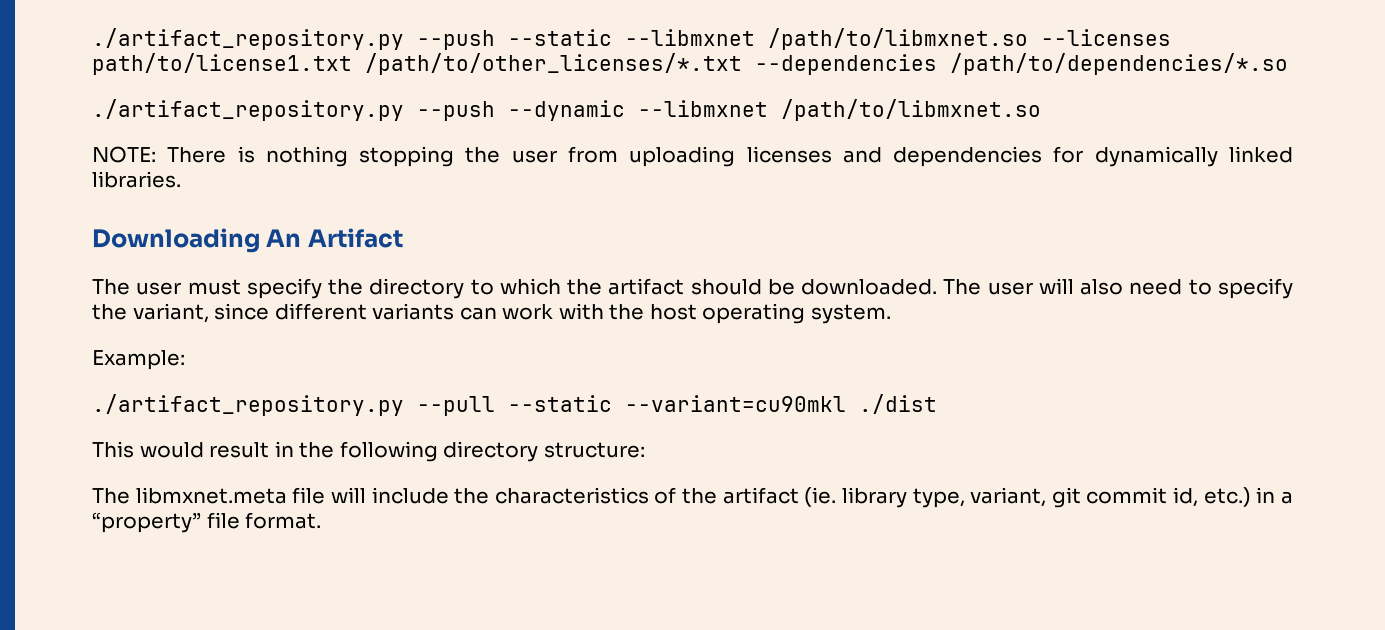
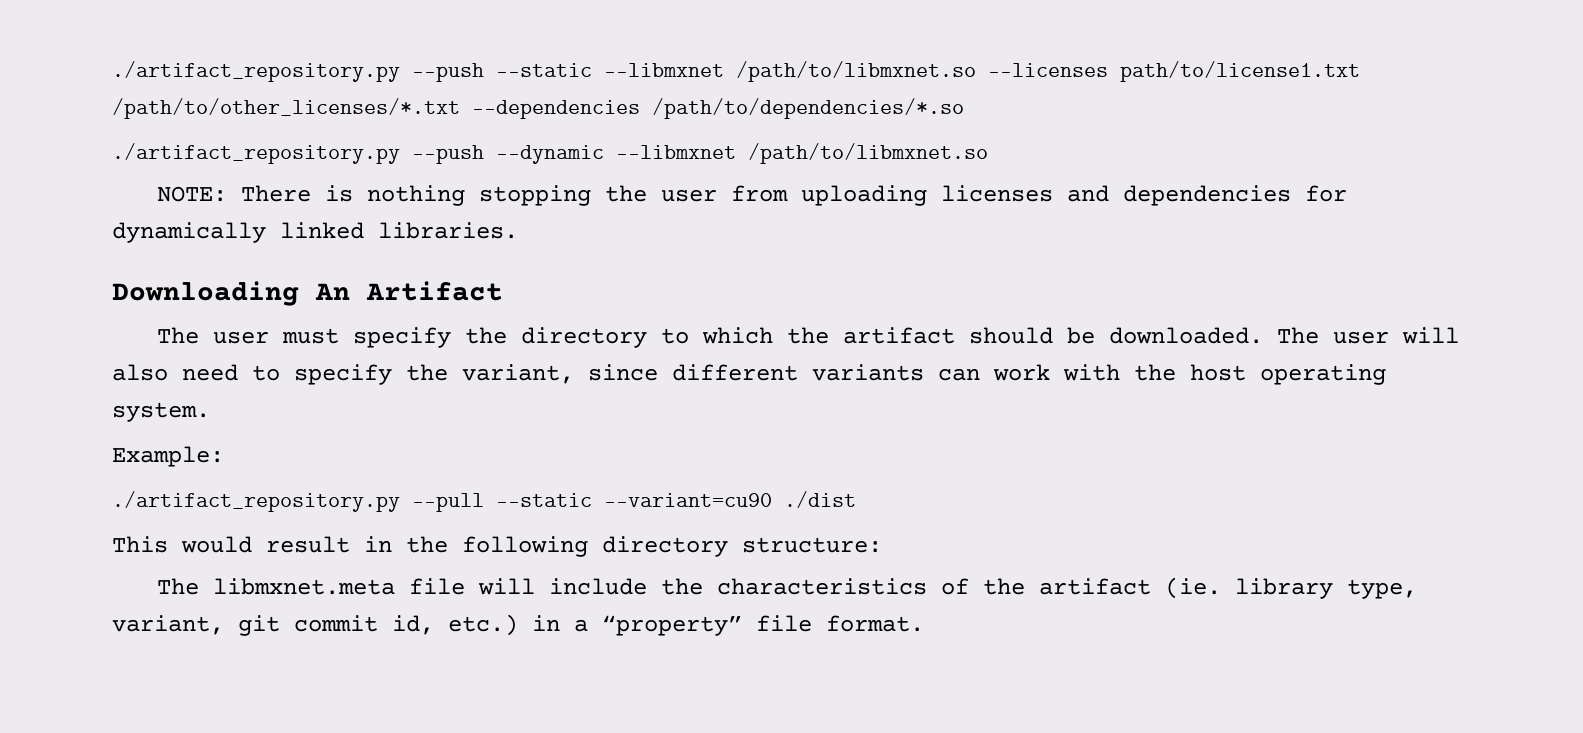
- ./artifact_repository.py --pull --static --variant=cu90mkl ./dist
+ ./artifact_repository.py --pull --static --variant=cu90 ./dist

